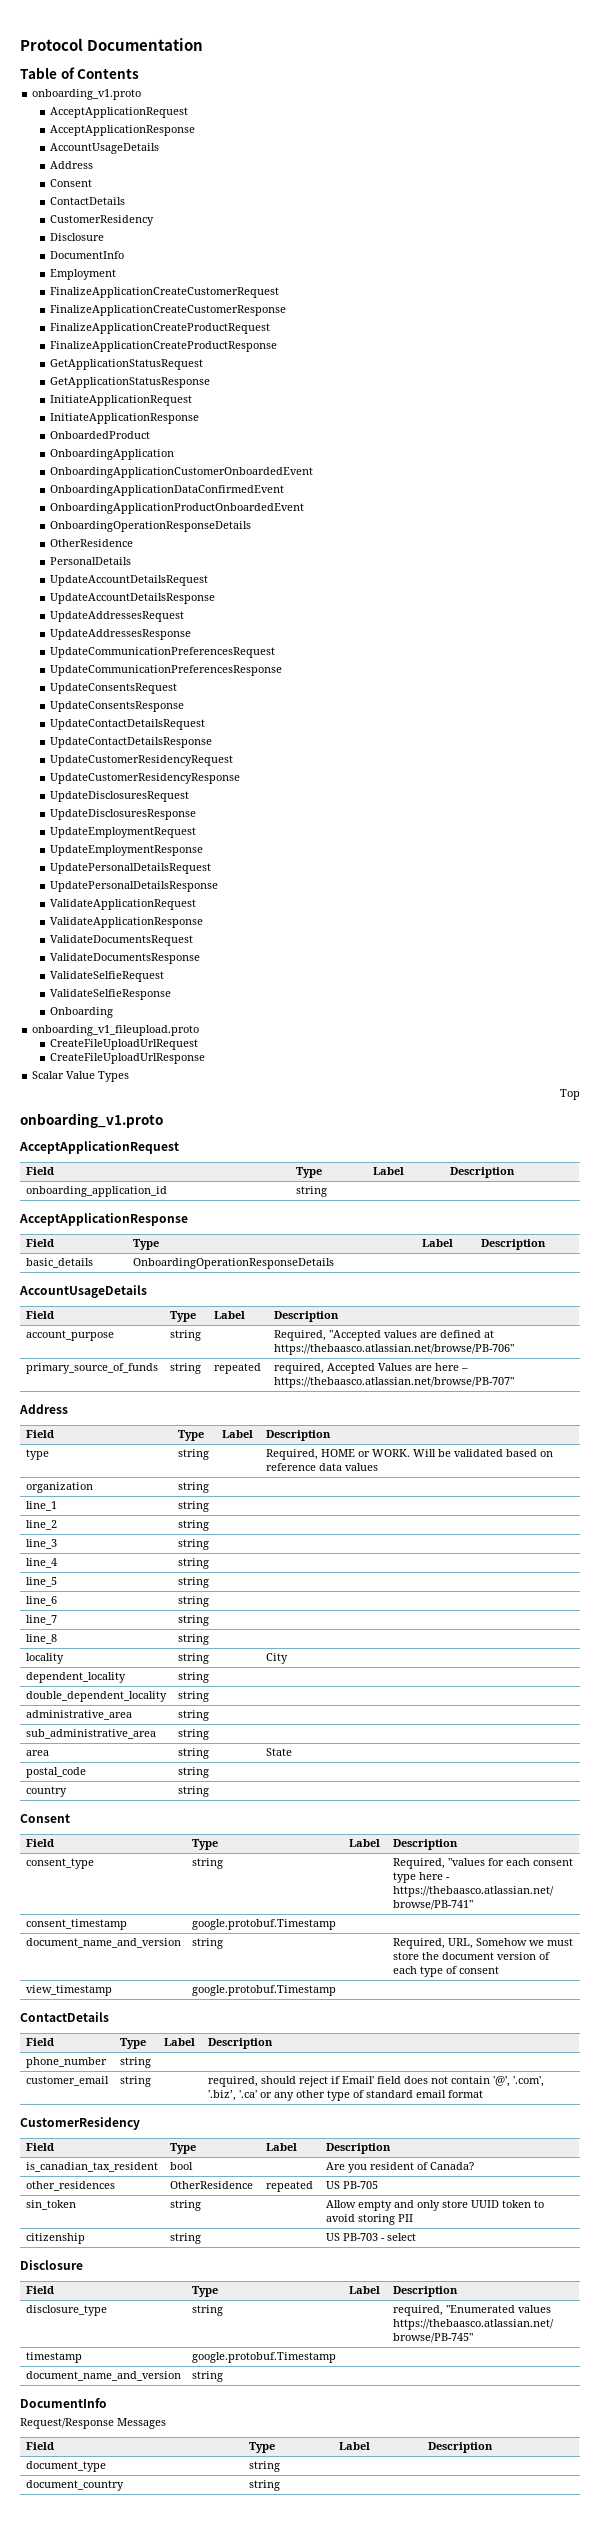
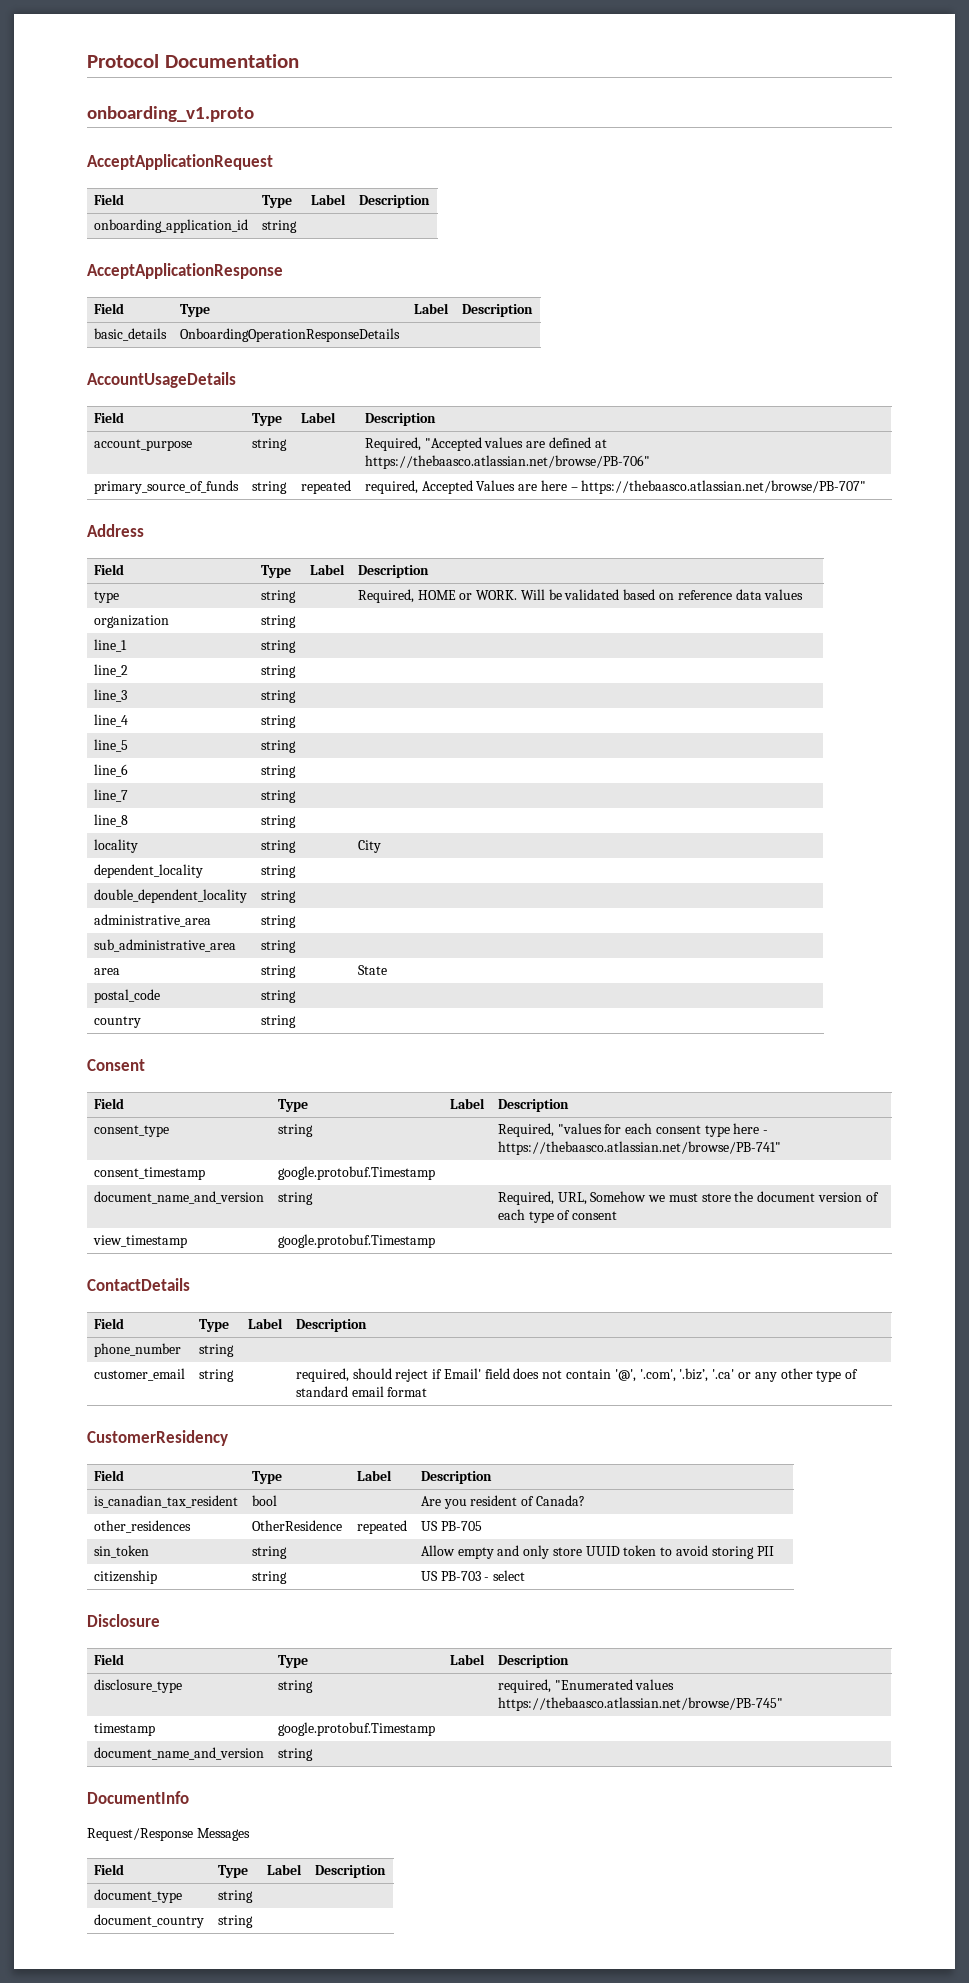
- Table of Contents
- onboarding_v1.proto
- AcceptApplicationRequest
- AcceptApplicationResponse
- AccountUsageDetails
- Address
- Consent
- ContactDetails
- CustomerResidency
- Disclosure
- DocumentInfo
- Employment
- FinalizeApplicationCreateCustomerRequest
- FinalizeApplicationCreateCustomerResponse
- FinalizeApplicationCreateProductRequest
- FinalizeApplicationCreateProductResponse
- GetApplicationStatusRequest
- GetApplicationStatusResponse
- InitiateApplicationRequest
- InitiateApplicationResponse
- OnboardedProduct
- OnboardingApplication
- OnboardingApplicationCustomerOnboardedEvent
- OnboardingApplicationDataConfirmedEvent
- OnboardingApplicationProductOnboardedEvent
- OnboardingOperationResponseDetails
- OtherResidence
- PersonalDetails
- UpdateAccountDetailsRequest
- UpdateAccountDetailsResponse
- UpdateAddressesRequest
- UpdateAddressesResponse
- UpdateCommunicationPreferencesRequest
- UpdateCommunicationPreferencesResponse
- UpdateConsentsRequest
- UpdateConsentsResponse
- UpdateContactDetailsRequest
- UpdateContactDetailsResponse
- UpdateCustomerResidencyRequest
- UpdateCustomerResidencyResponse
- UpdateDisclosuresRequest
- UpdateDisclosuresResponse
- UpdateEmploymentRequest
- UpdateEmploymentResponse
- UpdatePersonalDetailsRequest
- UpdatePersonalDetailsResponse
- ValidateApplicationRequest
- ValidateApplicationResponse
- ValidateDocumentsRequest
- ValidateDocumentsResponse
- ValidateSelfieRequest
- ValidateSelfieResponse
- Onboarding
- onboarding_v1_fileupload.proto
- CreateFileUploadUrlRequest
- CreateFileUploadUrlResponse
- Scalar Value Types
- Top

